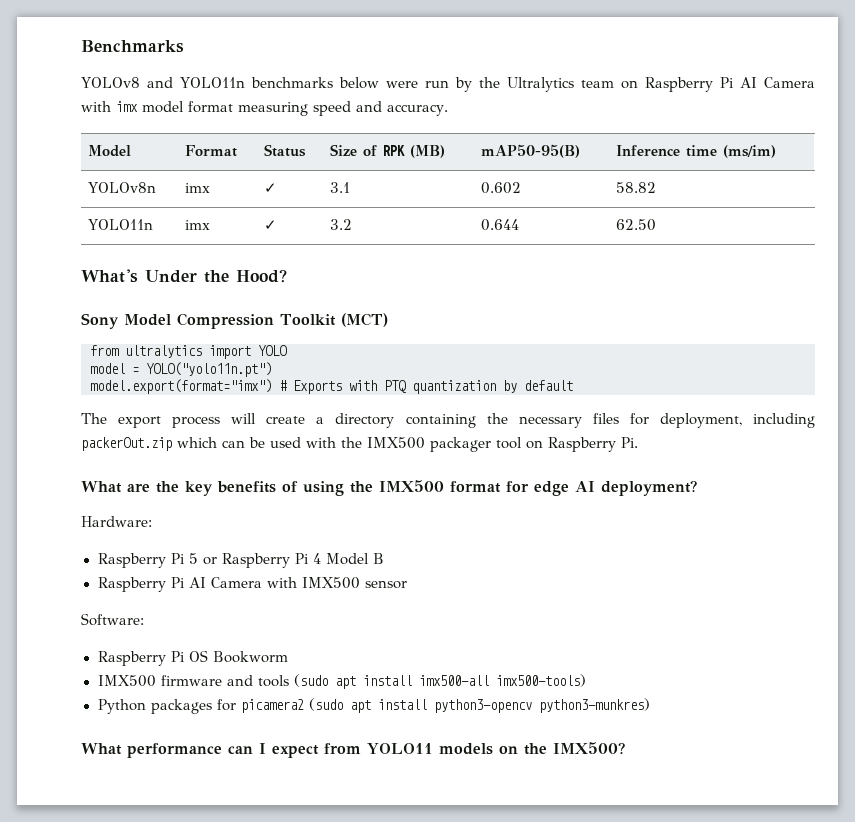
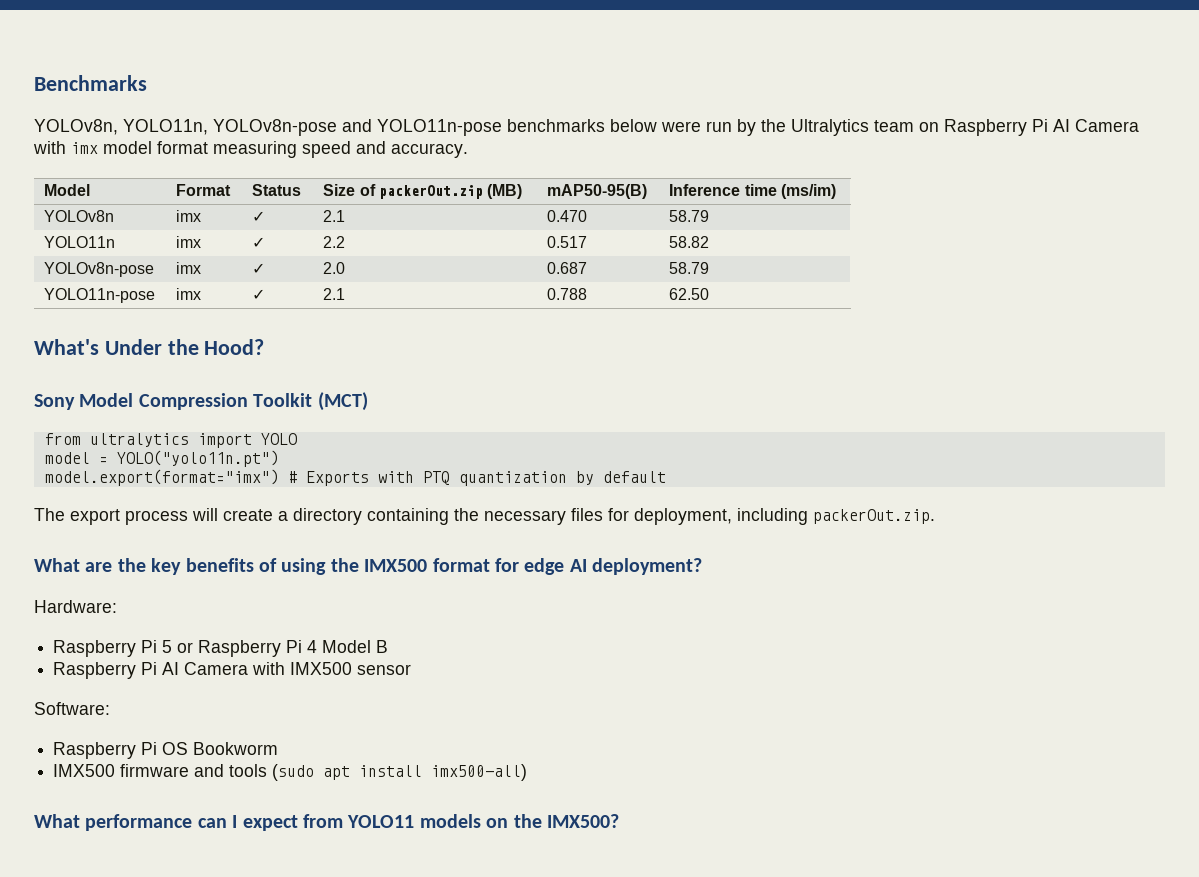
- YOLOv8 and YOLO11n benchmarks below were run by the Ultralytics team on Raspberry Pi AI Camera with imx model format measuring speed and accuracy.
+ YOLOv8n, YOLO11n, YOLOv8n-pose and YOLO11n-pose benchmarks below were run by the Ultralytics team on Raspberry Pi AI Camera with imx model format measuring speed and accuracy.
- Model | Format | Status | Size of RPK (MB) | mAP50-95(B) | Inference time (ms/im)
+ Model | Format | Status | Size of packerOut.zip (MB) | mAP50-95(B) | Inference time (ms/im)
- YOLOv8n | imx | ✓ | 3.1 | 0.602 | 58.82
+ YOLOv8n | imx | ✓ | 2.1 | 0.470 | 58.79
- YOLO11n | imx | ✓ | 3.2 | 0.644 | 62.50
+ YOLO11n | imx | ✓ | 2.2 | 0.517 | 58.82
+ YOLOv8n-pose | imx | ✓ | 2.0 | 0.687 | 58.79
+ YOLO11n-pose | imx | ✓ | 2.1 | 0.788 | 62.50
- The export process will create a directory containing the necessary files for deployment, including packerOut.zip which can be used with the IMX500 packager tool on Raspberry Pi.
+ The export process will create a directory containing the necessary files for deployment, including packerOut.zip.
- IMX500 firmware and tools (sudo apt install imx500-all imx500-tools)
- Python packages for picamera2 (sudo apt install python3-opencv python3-munkres)
+ IMX500 firmware and tools (sudo apt install imx500-all)

